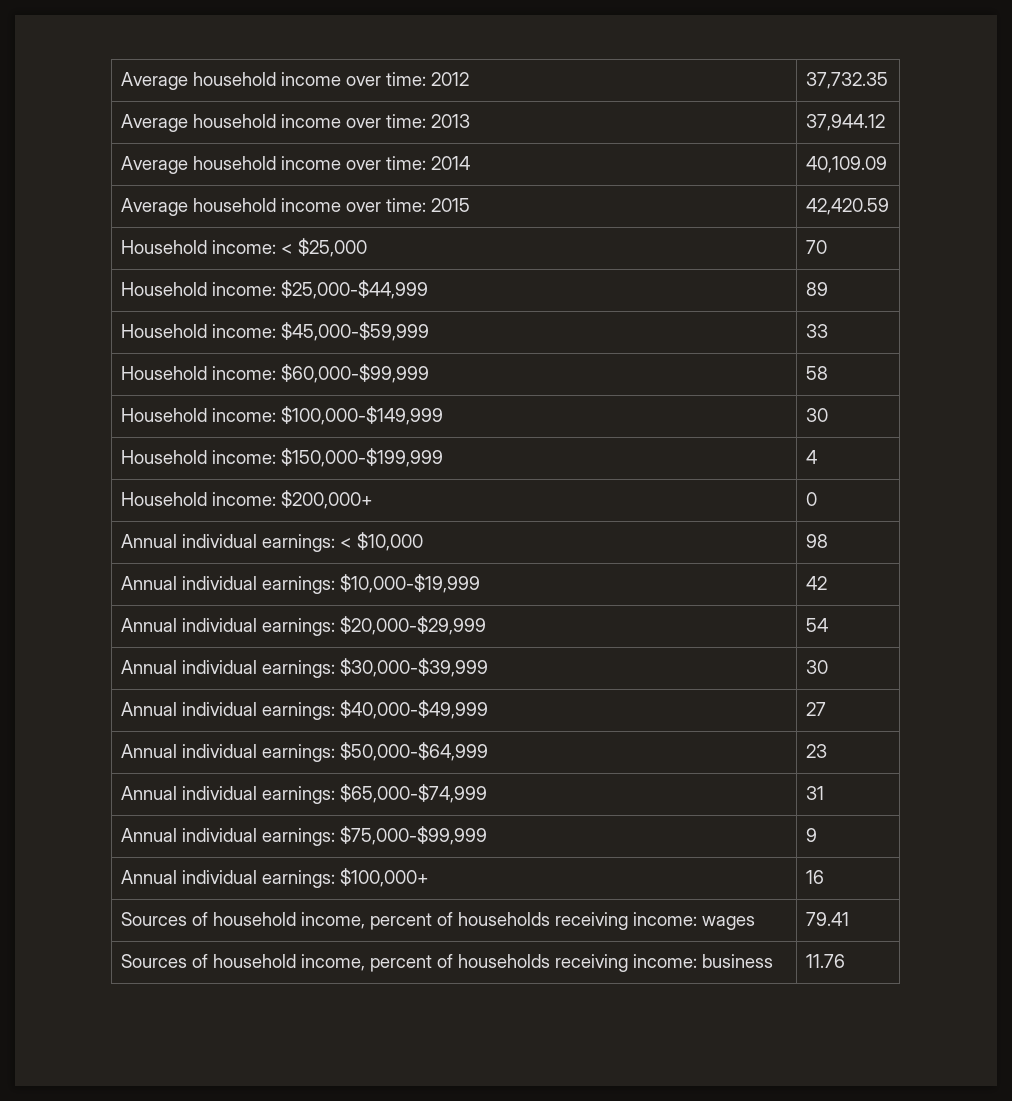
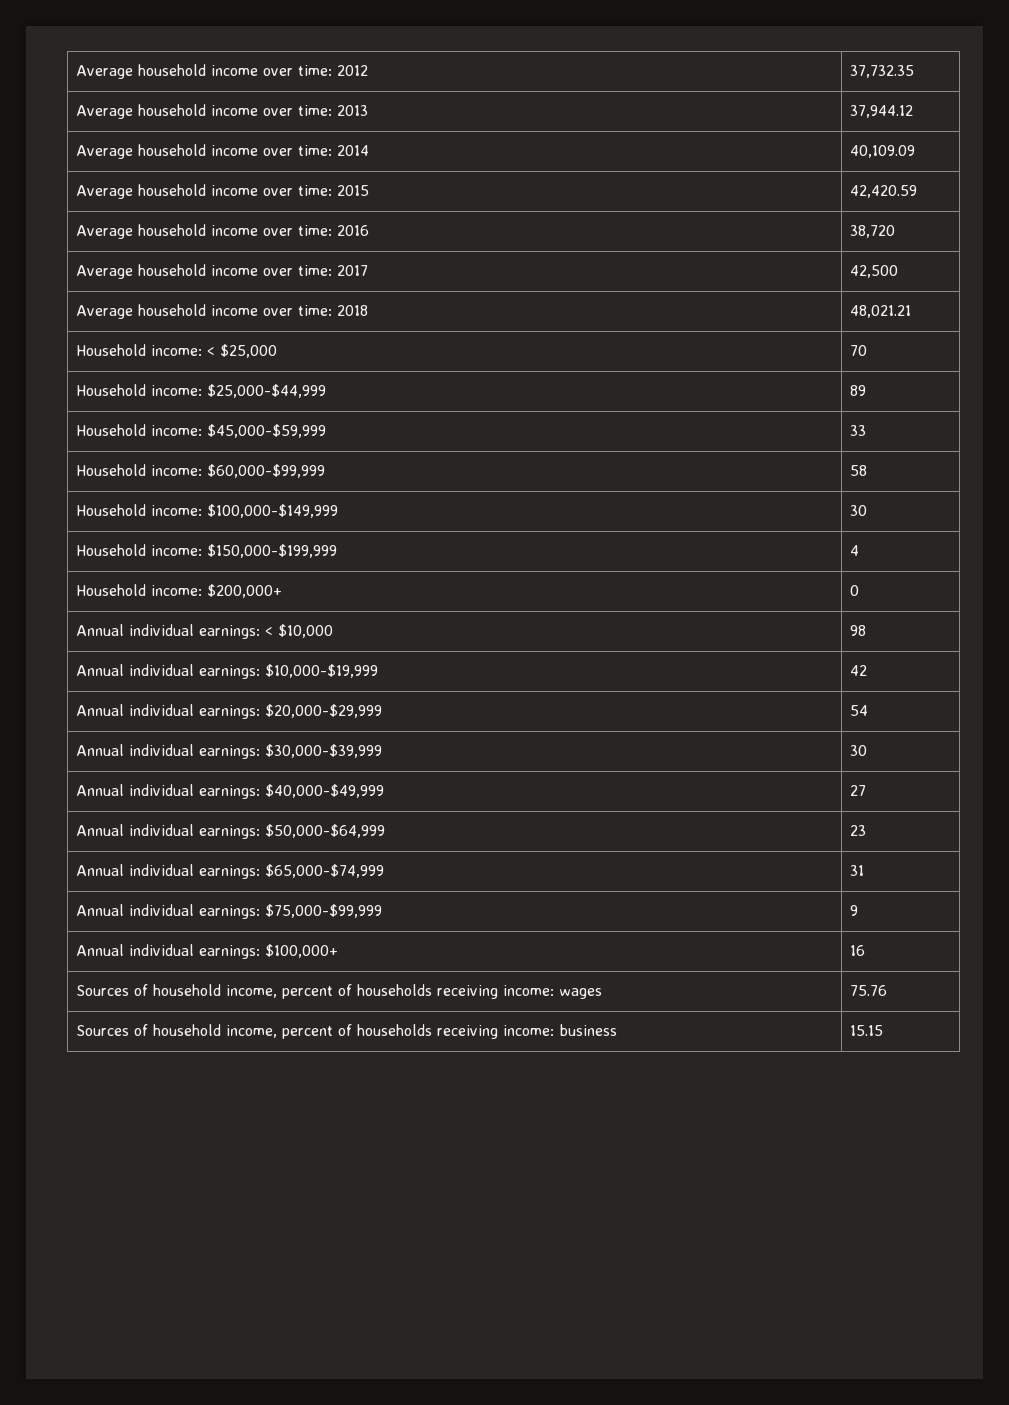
+ Average household income over time: 2016 | 38,720
+ Average household income over time: 2017 | 42,500
+ Average household income over time: 2018 | 48,021.21
- Sources of household income, percent of households receiving income: wages | 79.41
+ Sources of household income, percent of households receiving income: wages | 75.76
- Sources of household income, percent of households receiving income: business | 11.76
+ Sources of household income, percent of households receiving income: business | 15.15

